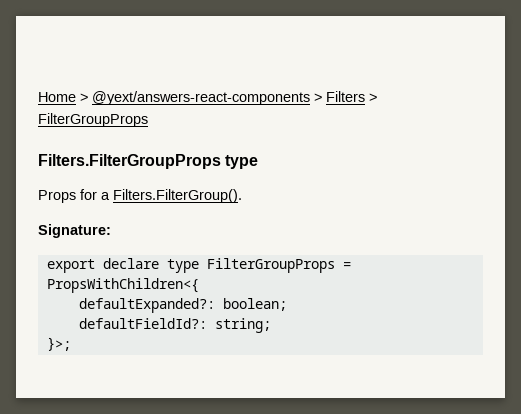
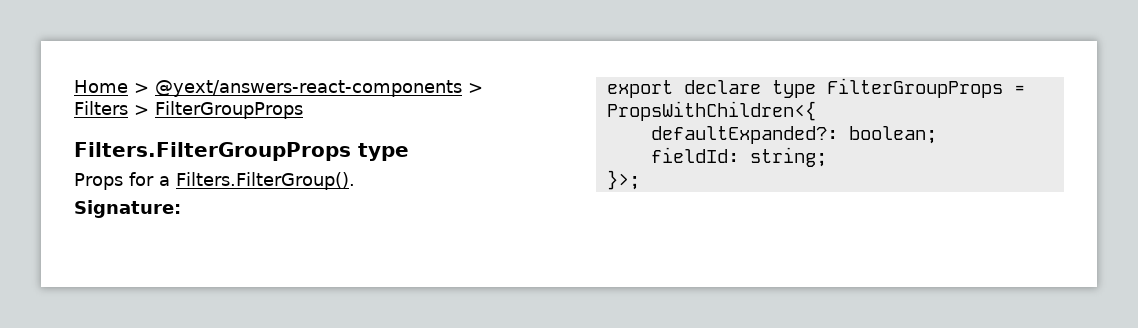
- defaultFieldId?: string;
+ fieldId: string;

